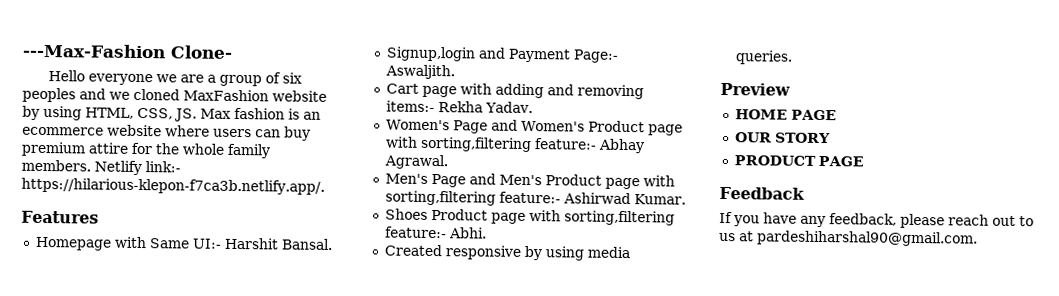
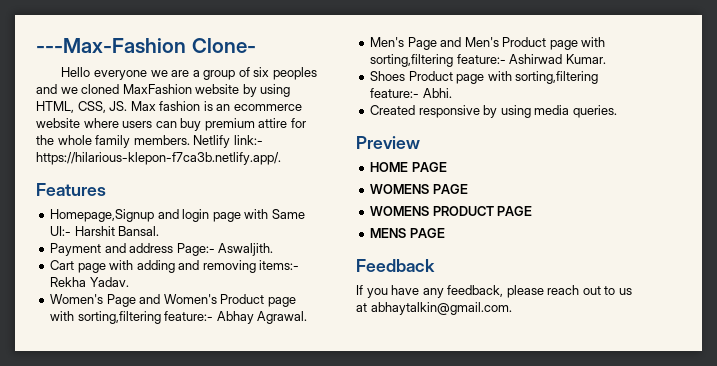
- Homepage with Same UI:- Harshit Bansal.
+ Homepage,Signup and login page with Same UI:- Harshit Bansal.
- Signup,login and Payment Page:- Aswaljith.
+ Payment and address Page:- Aswaljith.
- OUR STORY
- PRODUCT PAGE
+ WOMENS PAGE
+ WOMENS PRODUCT PAGE
+ MENS PAGE
- If you have any feedback, please reach out to us at pardeshiharshal90@gmail.com.
+ If you have any feedback, please reach out to us at abhaytalkin@gmail.com.

